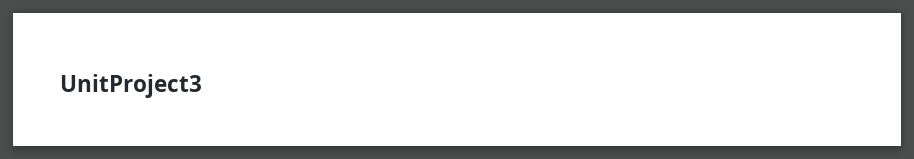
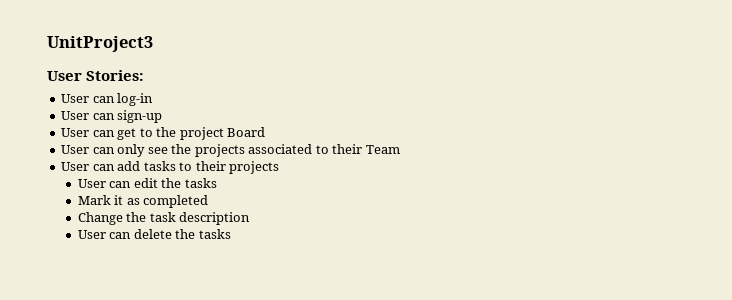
+ User Stories:
+ User can log-in
+ User can sign-up
+ User can get to the project Board
+ User can only see the projects associated to their Team
+ User can add tasks to their projects
+ User can edit the tasks
+ Mark it as completed
+ Change the task description
+ User can delete the tasks

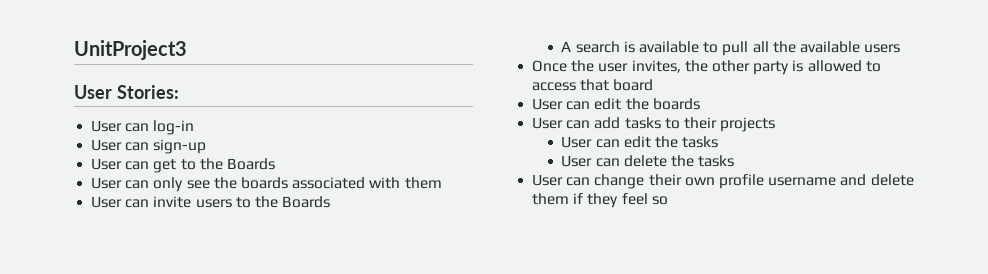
- User can get to the project Board
+ User can get to the Boards
- User can only see the projects associated to their Team
+ User can only see the boards associated with them
+ User can invite users to the Boards
+ A search is available to pull all the available users
+ Once the user invites, the other party is allowed to access that board
+ User can edit the boards
- Mark it as completed
- Change the task description
+ User can change their own profile username and delete them if they feel so

